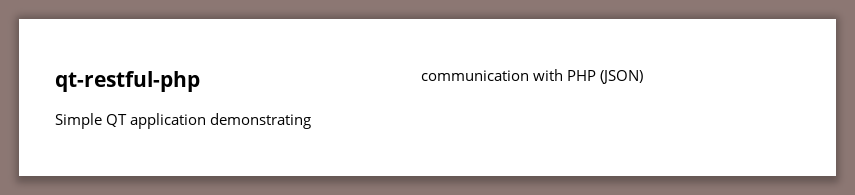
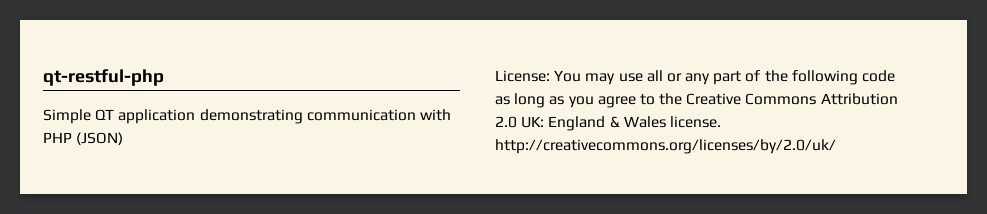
+ License: You may use all or any part of the following code as long as you agree to the Creative Commons Attribution 2.0 UK: England & Wales license. http://creativecommons.org/licenses/by/2.0/uk/

